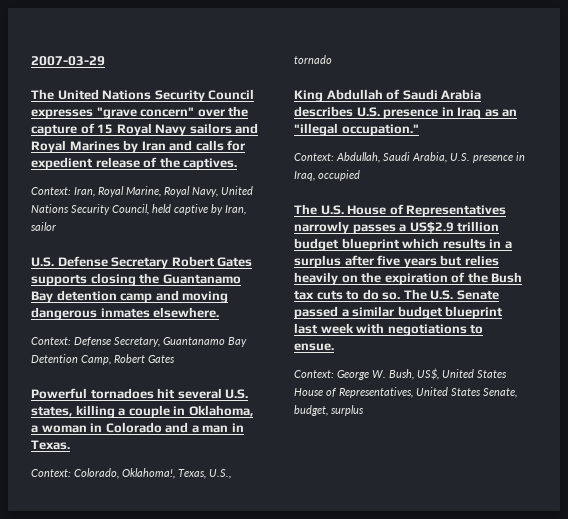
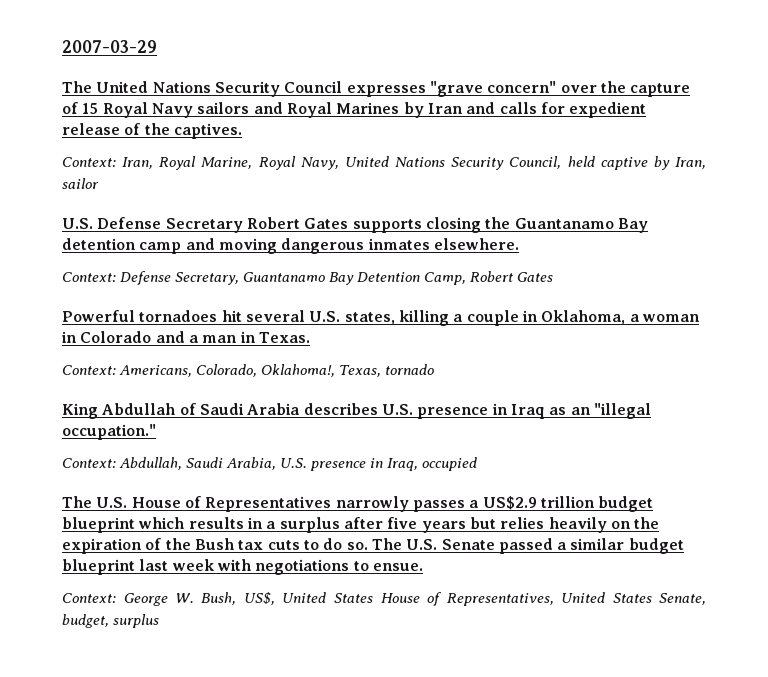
- Context: Colorado, Oklahoma!, Texas, U.S., tornado
+ Context: Americans, Colorado, Oklahoma!, Texas, tornado

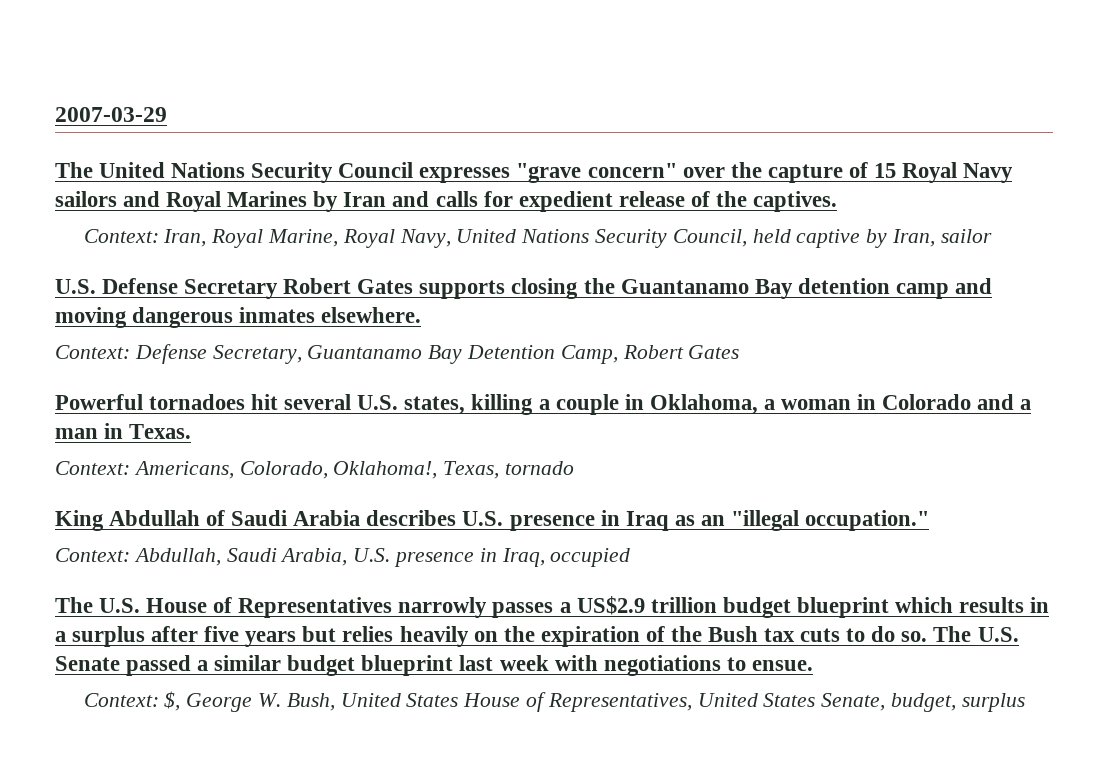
- Context: George W. Bush, US$, United States House of Representatives, United States Senate, budget, surplus
+ Context: $, George W. Bush, United States House of Representatives, United States Senate, budget, surplus

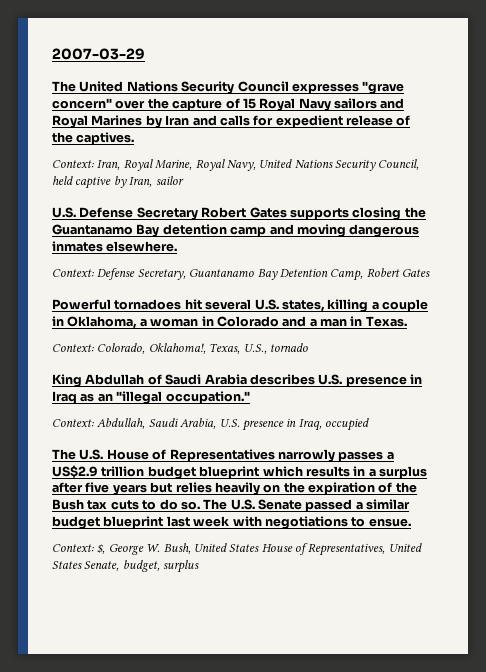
- Context: Americans, Colorado, Oklahoma!, Texas, tornado
+ Context: Colorado, Oklahoma!, Texas, U.S., tornado

